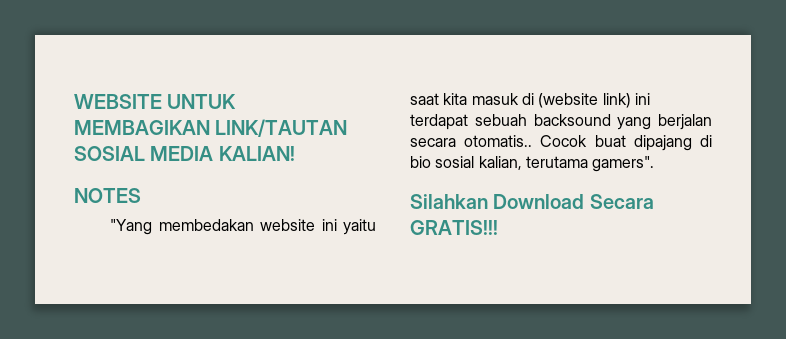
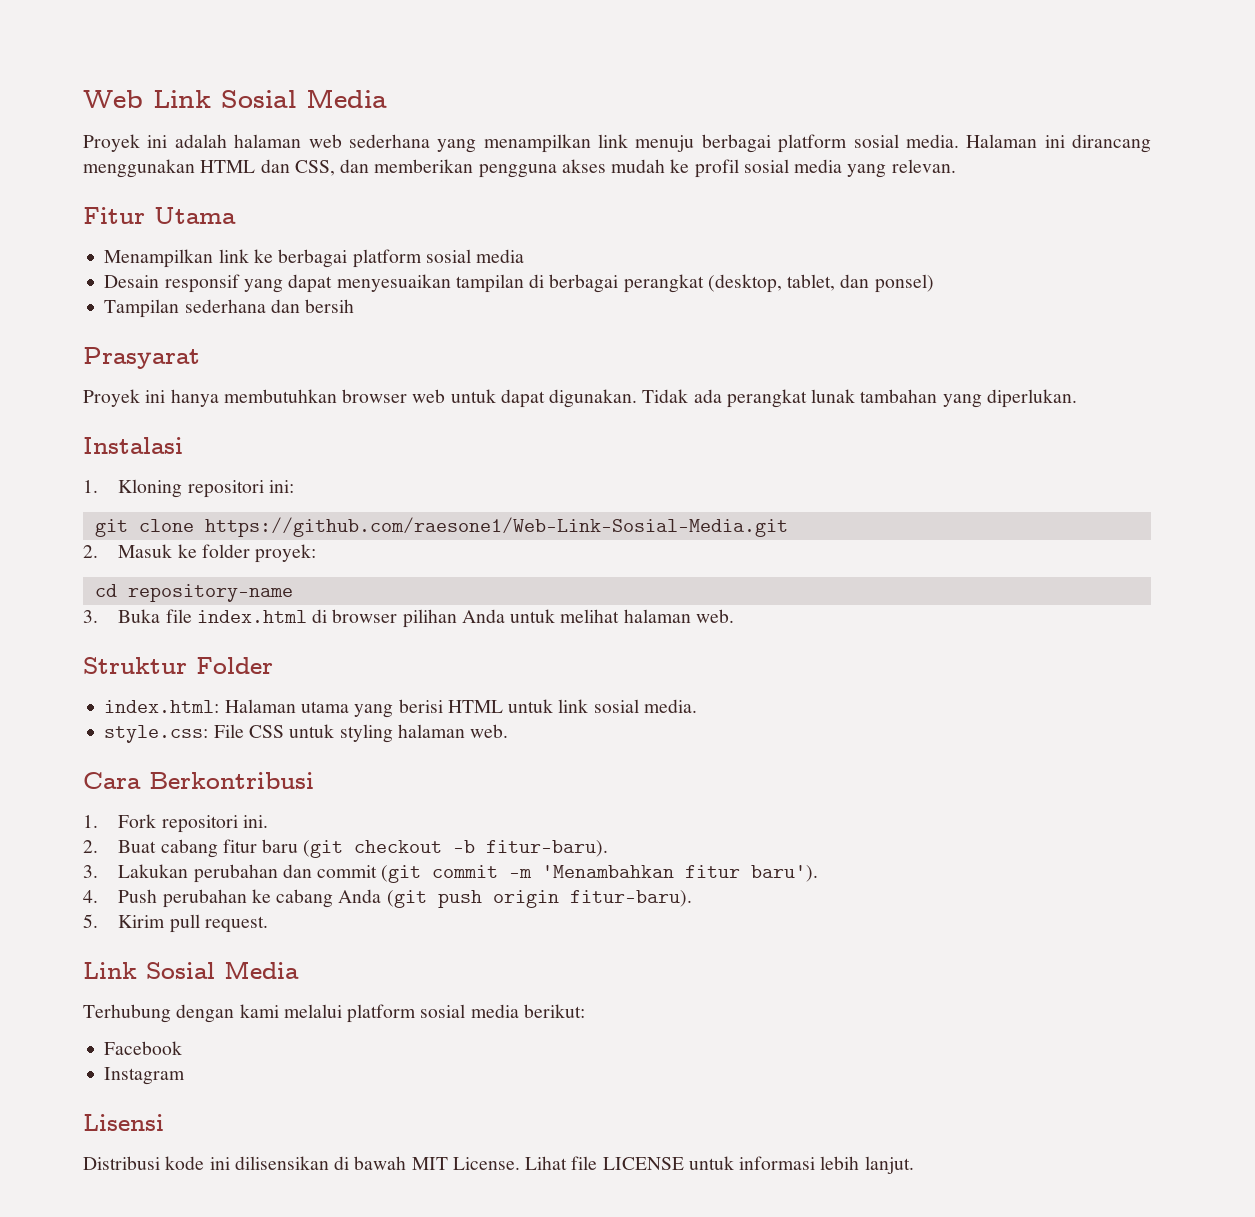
- WEBSITE UNTUK MEMBAGIKAN LINK/TAUTAN SOSIAL MEDIA KALIAN!
- NOTES
- "Yang membedakan website ini yaitu saat kita masuk di (website link) ini terdapat sebuah backsound yang berjalan secara otomatis.. Cocok buat dipajang di bio sosial kalian, terutama gamers".
- Silahkan Download Secara GRATIS!!!
+ Web Link Sosial Media
+ Proyek ini adalah halaman web sederhana yang menampilkan link menuju berbagai platform sosial media. Halaman ini dirancang menggunakan HTML dan CSS, dan memberikan pengguna akses mudah ke profil sosial media yang relevan.
+ Fitur Utama
+ Menampilkan link ke berbagai platform sosial media
+ Desain responsif yang dapat menyesuaikan tampilan di berbagai perangkat (desktop, tablet, dan ponsel)
+ Tampilan sederhana dan bersih
+ Prasyarat
+ Proyek ini hanya membutuhkan browser web untuk dapat digunakan. Tidak ada perangkat lunak tambahan yang diperlukan.
+ Instalasi
+ 1. Kloning repositori ini:
+ git clone https://github.com/raesone1/Web-Link-Sosial-Media.git
+ 2. Masuk ke folder proyek:
+ cd repository-name
+ 3. Buka file index.html di browser pilihan Anda untuk melihat halaman web.
+ Struktur Folder
+ index.html: Halaman utama yang berisi HTML untuk link sosial media.
+ style.css: File CSS untuk styling halaman web.
+ Cara Berkontribusi
+ 1. Fork repositori ini.
+ 2. Buat cabang fitur baru (git checkout -b fitur-baru).
+ 3. Lakukan perubahan dan commit (git commit -m 'Menambahkan fitur baru').
+ 4. Push perubahan ke cabang Anda (git push origin fitur-baru).
+ 5. Kirim pull request.
+ Link Sosial Media
+ Terhubung dengan kami melalui platform sosial media berikut:
+ Facebook
+ Instagram
+ Lisensi
+ Distribusi kode ini dilisensikan di bawah MIT License. Lihat file LICENSE untuk informasi lebih lanjut.

